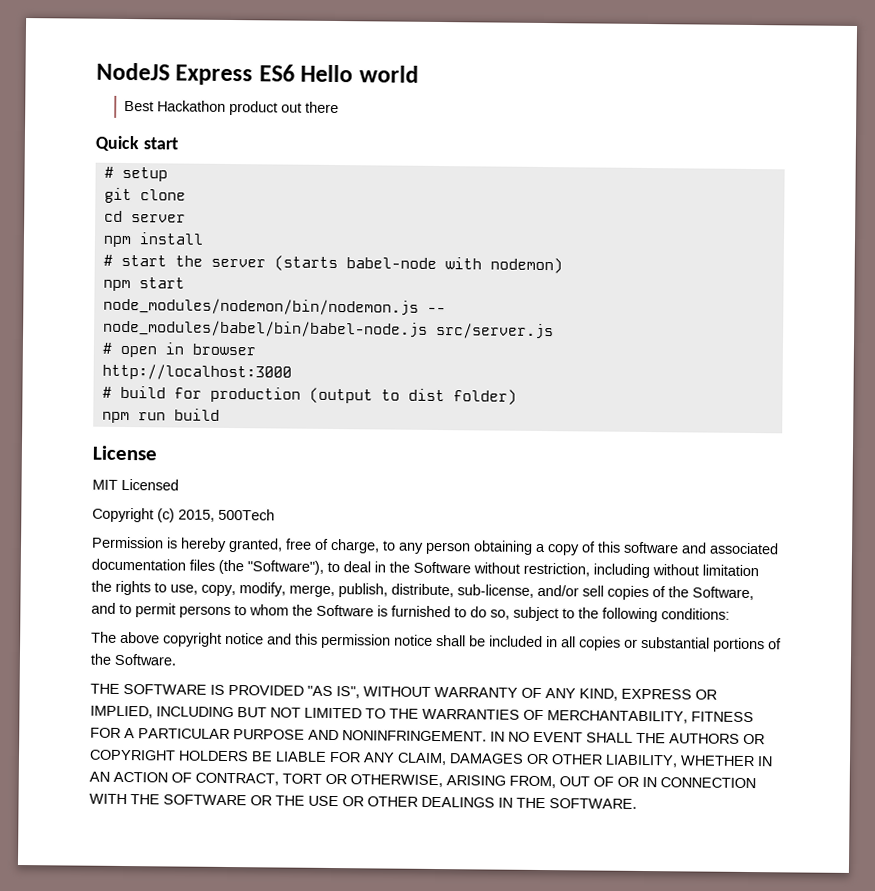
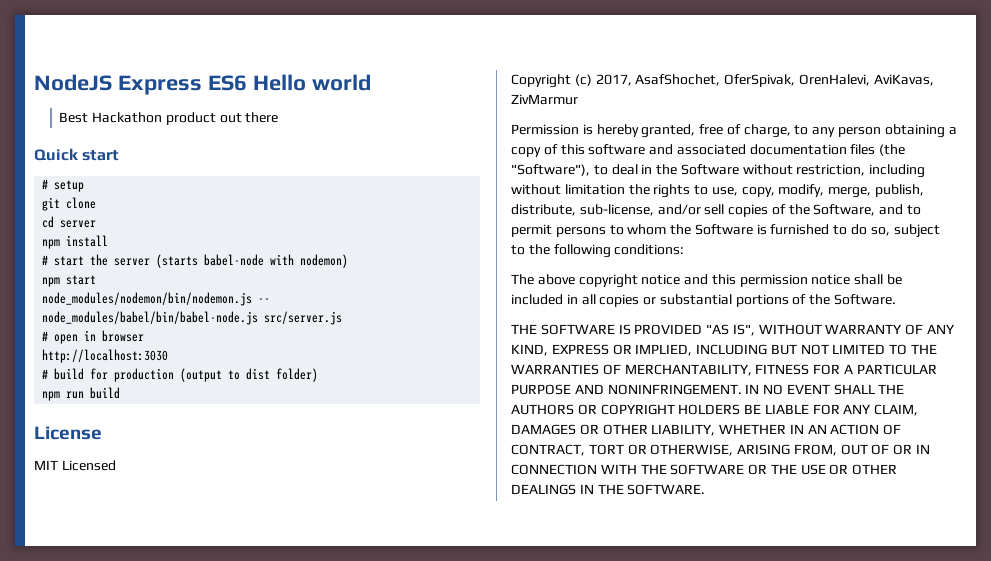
- http://localhost:3000
+ http://localhost:3030
- Copyright (c) 2015, 500Tech
+ Copyright (c) 2017, AsafShochet, OferSpivak, OrenHalevi, AviKavas, ZivMarmur

